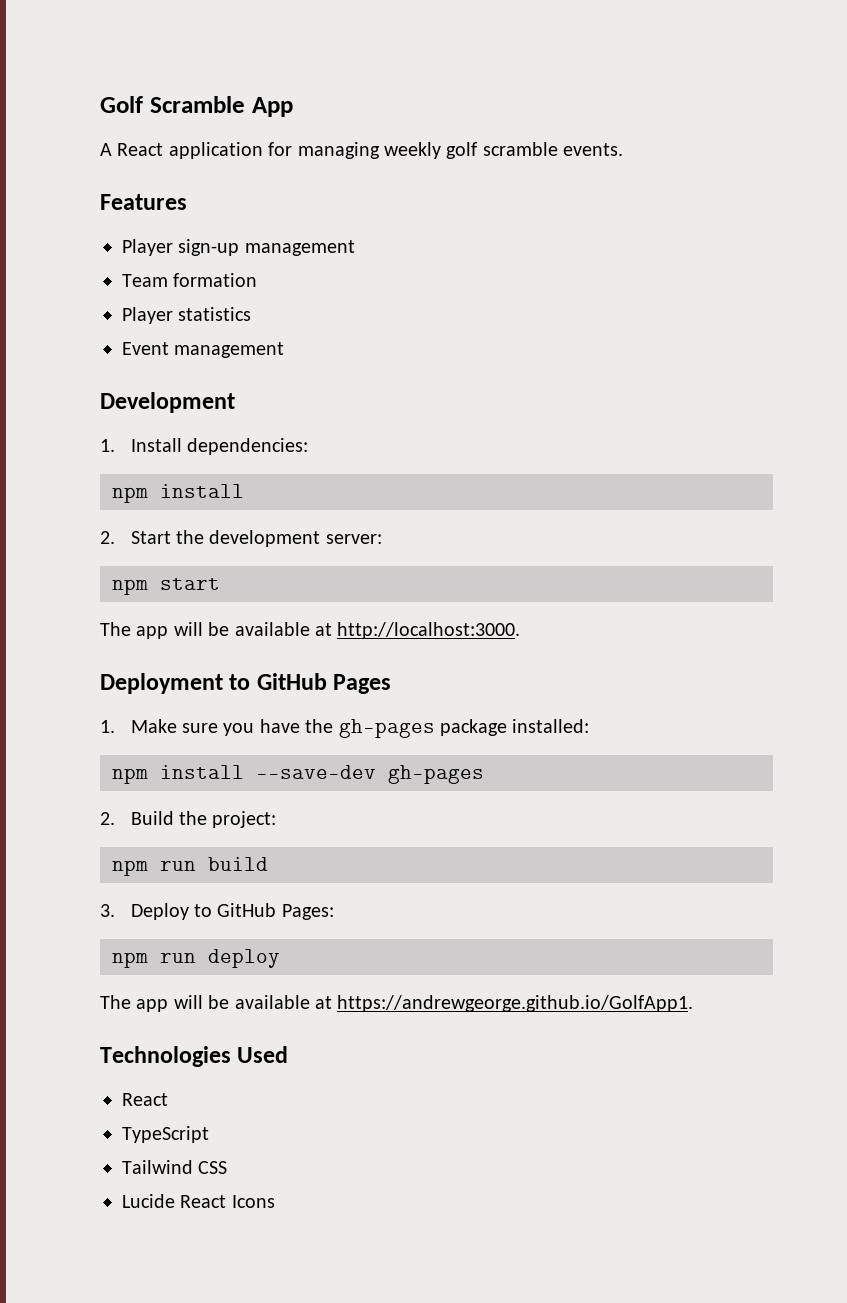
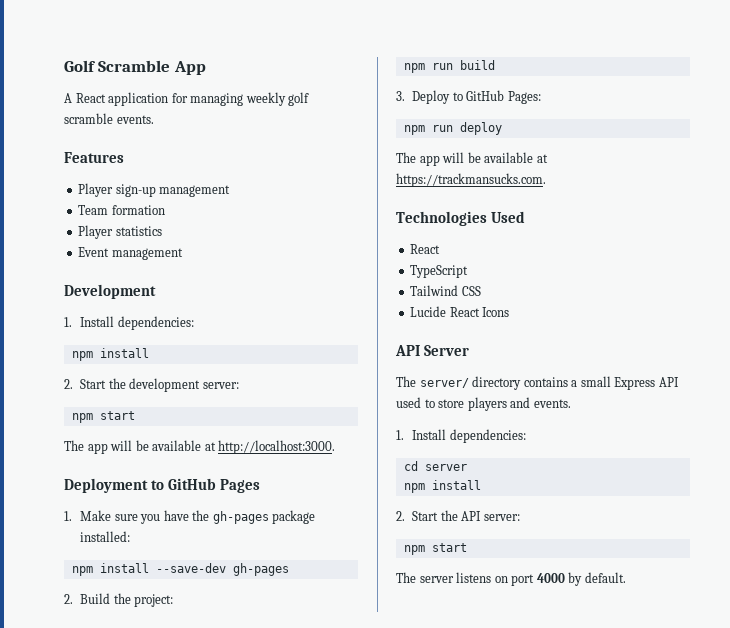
- The app will be available at https://andrewgeorge.github.io/GolfApp1.
+ The app will be available at https://trackmansucks.com.
+ API Server
+ The server/ directory contains a small Express API used to store players and events.
+ 1. Install dependencies:
+ cd server
+ npm install
+ 2. Start the API server:
+ npm start
+ The server listens on port 4000 by default.

